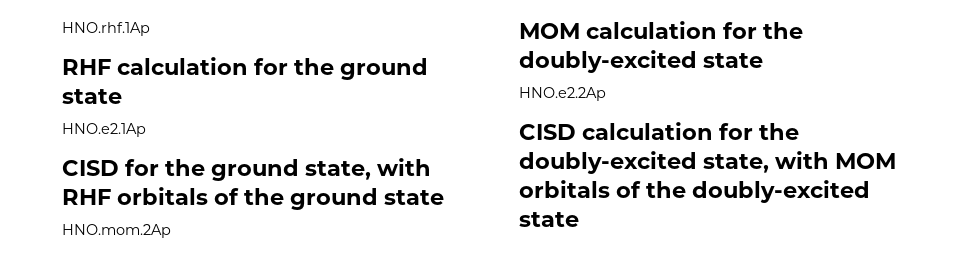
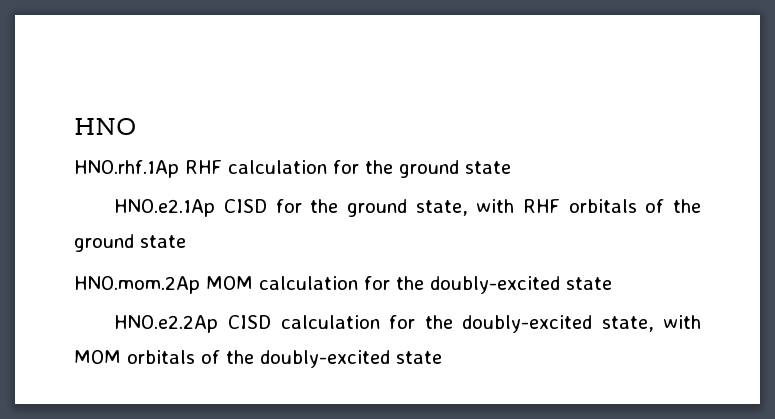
+ HNO
- HNO.rhf.1Ap
- RHF calculation for the ground state
+ HNO.rhf.1Ap RHF calculation for the ground state
- HNO.e2.1Ap
- CISD for the ground state, with RHF orbitals of the ground state
+ HNO.e2.1Ap CISD for the ground state, with RHF orbitals of the ground state
- HNO.mom.2Ap
- MOM calculation for the doubly-excited state
+ HNO.mom.2Ap MOM calculation for the doubly-excited state
- HNO.e2.2Ap
- CISD calculation for the doubly-excited state, with MOM orbitals of the doubly-excited state
+ HNO.e2.2Ap CISD calculation for the doubly-excited state, with MOM orbitals of the doubly-excited state

